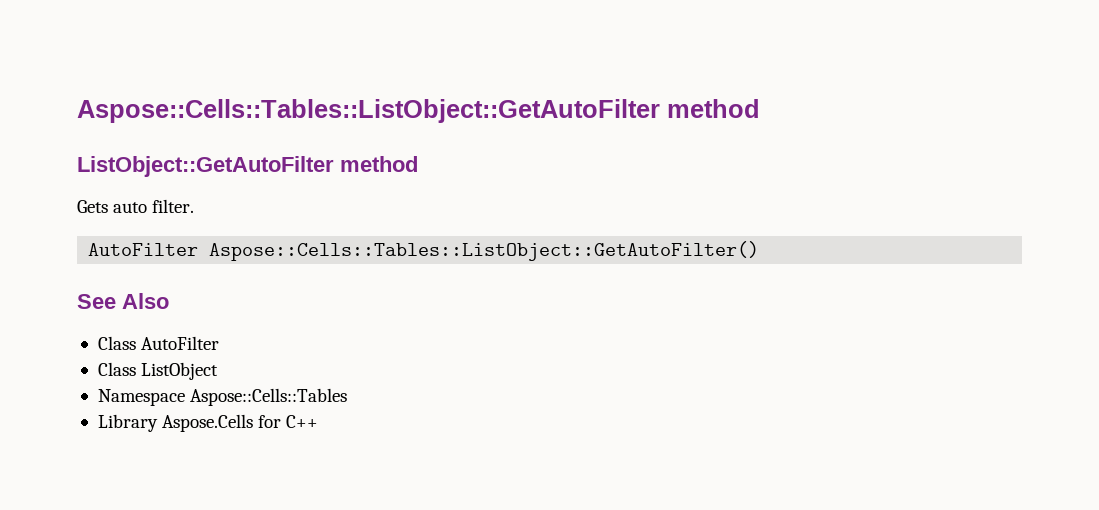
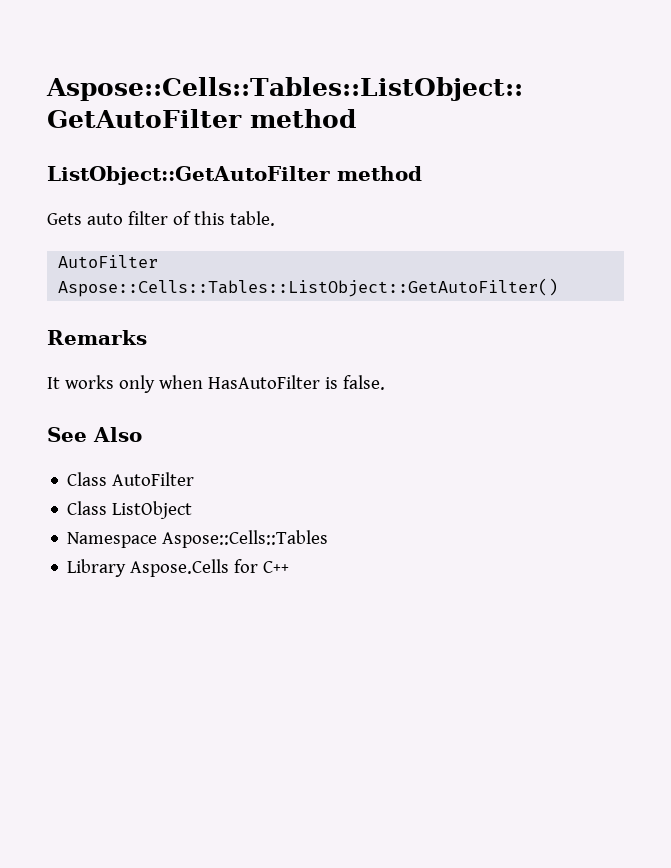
- Gets auto filter.
+ Gets auto filter of this table.
  AutoFilter Aspose::Cells::Tables::ListObject::GetAutoFilter()
+ Remarks
+ It works only when HasAutoFilter is false.

